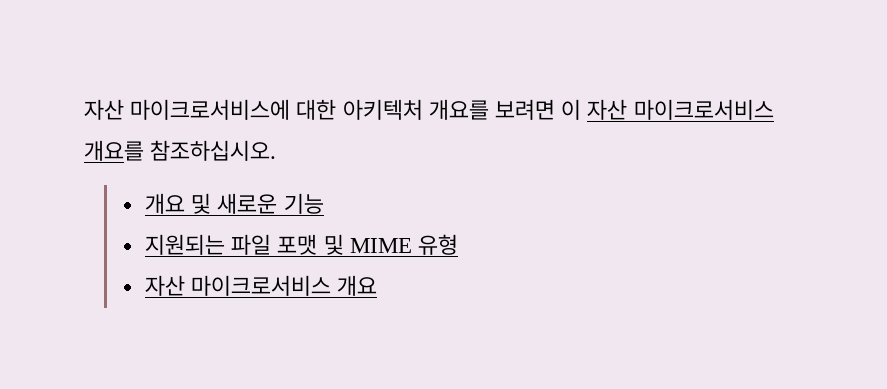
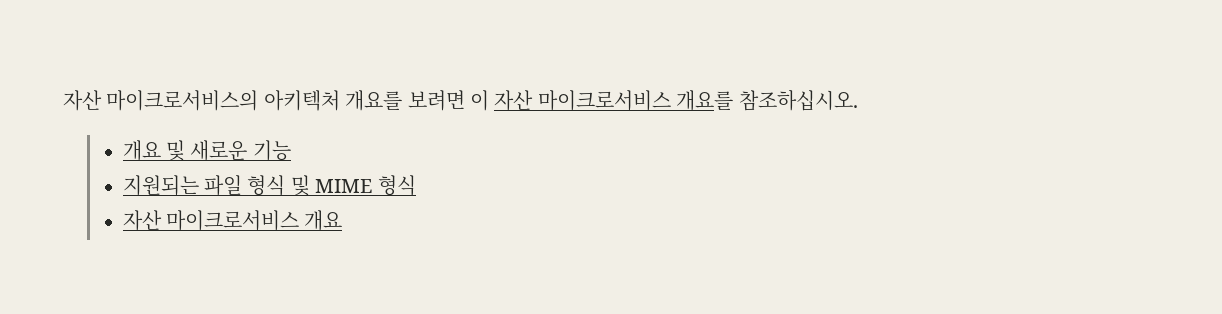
- 자산 마이크로서비스에 대한 아키텍처 개요를 보려면 이 자산 마이크로서비스 개요를 참조하십시오.
+ 자산 마이크로서비스의 아키텍처 개요를 보려면 이 자산 마이크로서비스 개요를 참조하십시오.
- 지원되는 파일 포맷 및 MIME 유형
+ 지원되는 파일 형식 및 MIME 형식

